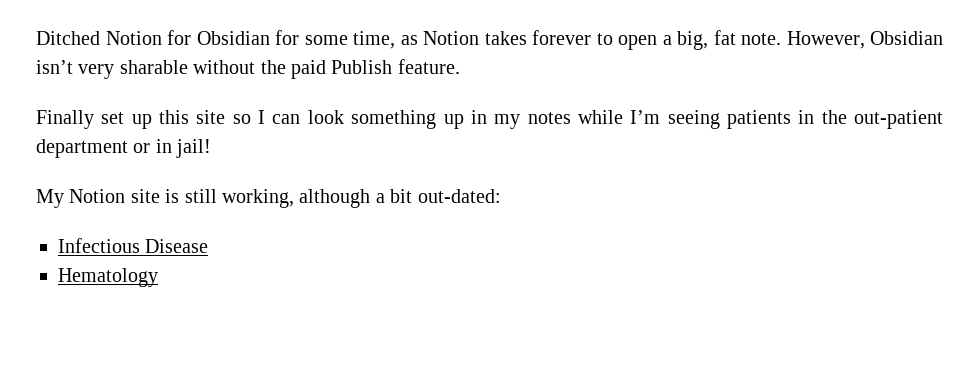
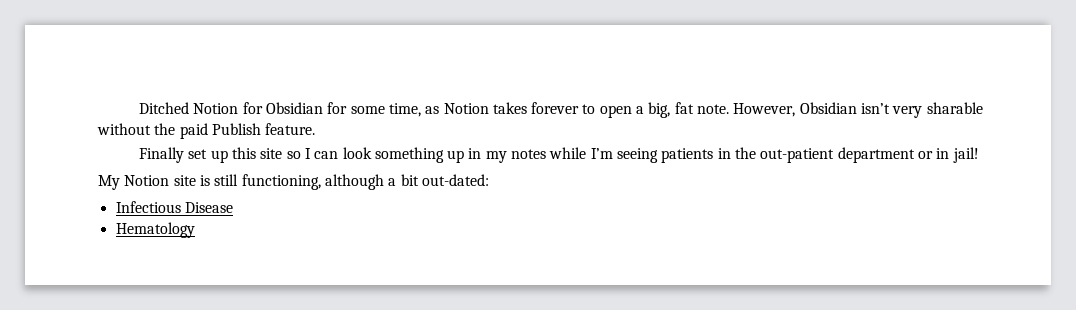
- My Notion site is still working, although a bit out-dated:
+ My Notion site is still functioning, although a bit out-dated:

